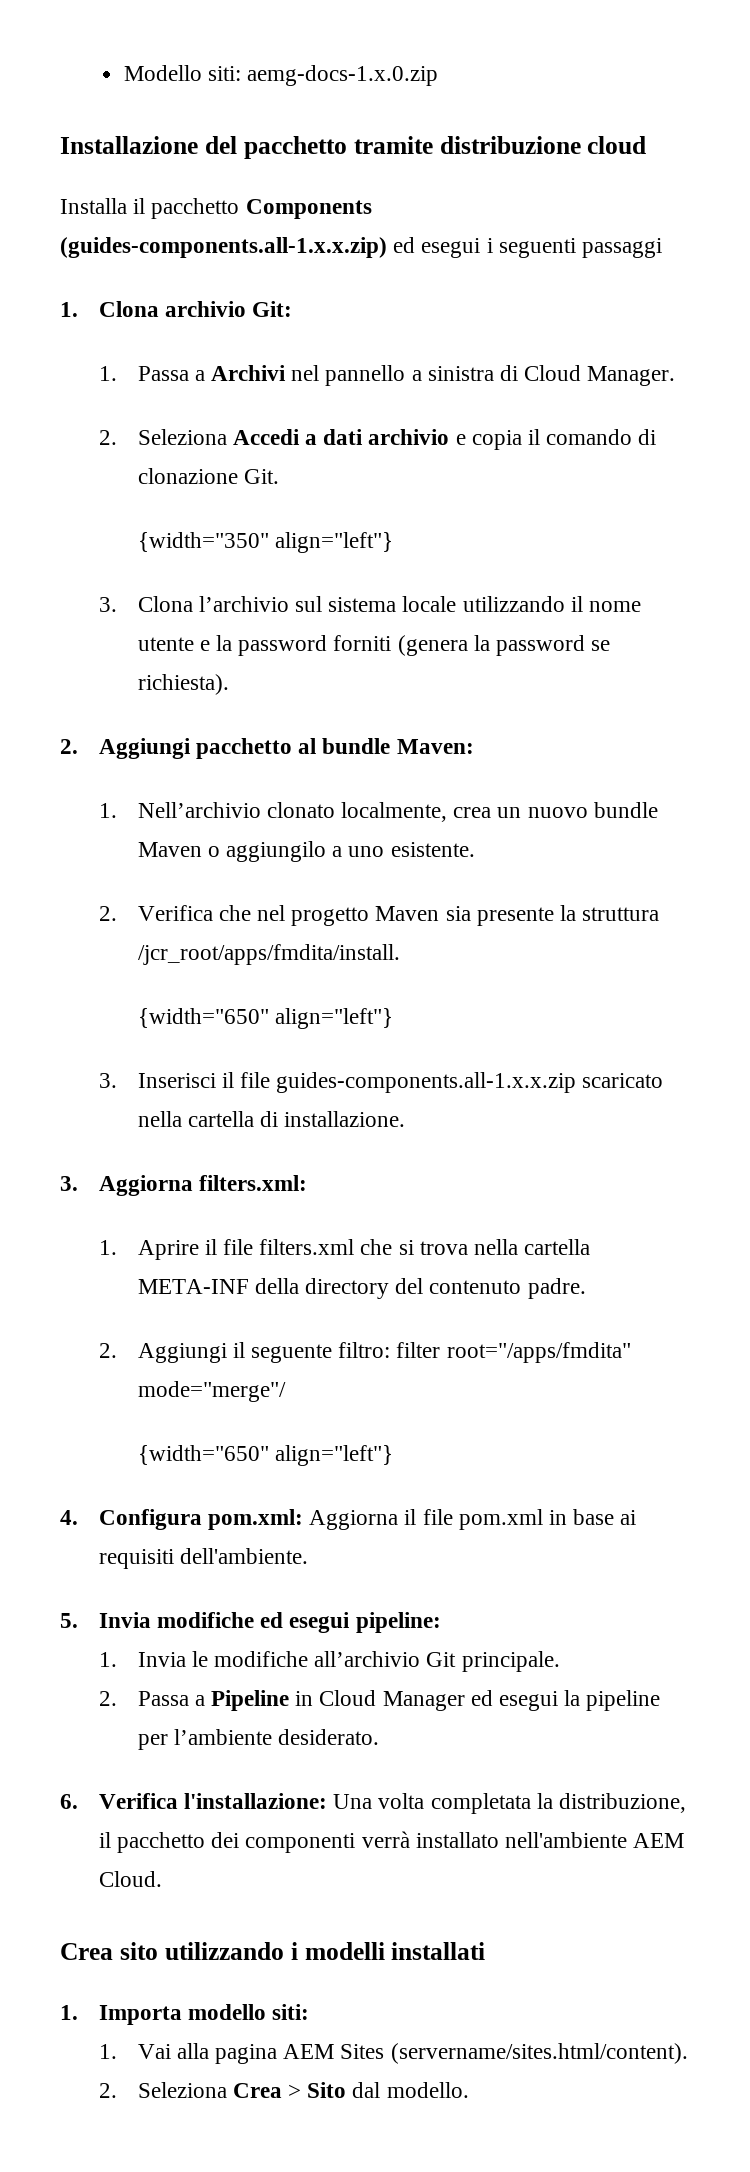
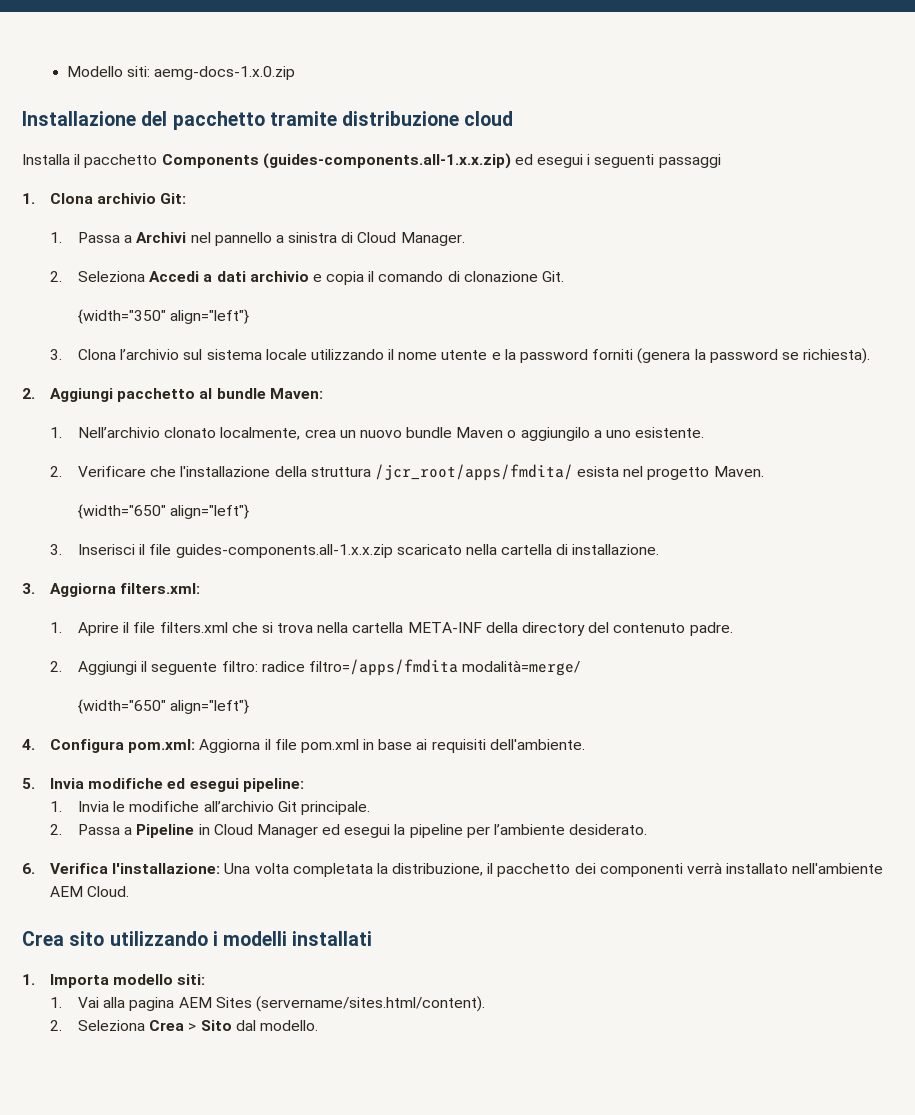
- 2. Verifica che nel progetto Maven sia presente la struttura /jcr_root/apps/fmdita/install.
+ 2. Verificare che l'installazione della struttura /jcr_root/apps/fmdita/ esista nel progetto Maven.
- 2. Aggiungi il seguente filtro: filter root="/apps/fmdita" mode="merge"/
+ 2. Aggiungi il seguente filtro: radice filtro=/apps/fmdita modalità=merge/

